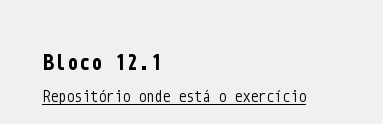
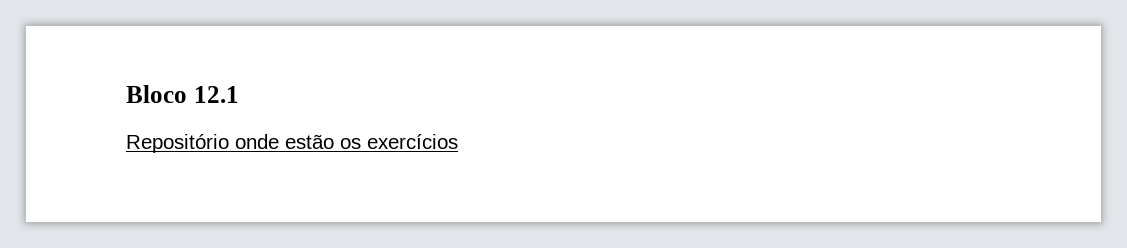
- Repositório onde está o exercício
+ Repositório onde estão os exercícios

